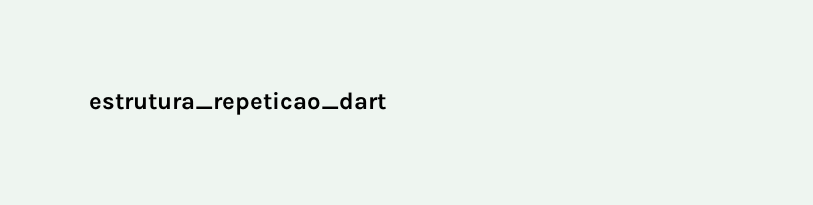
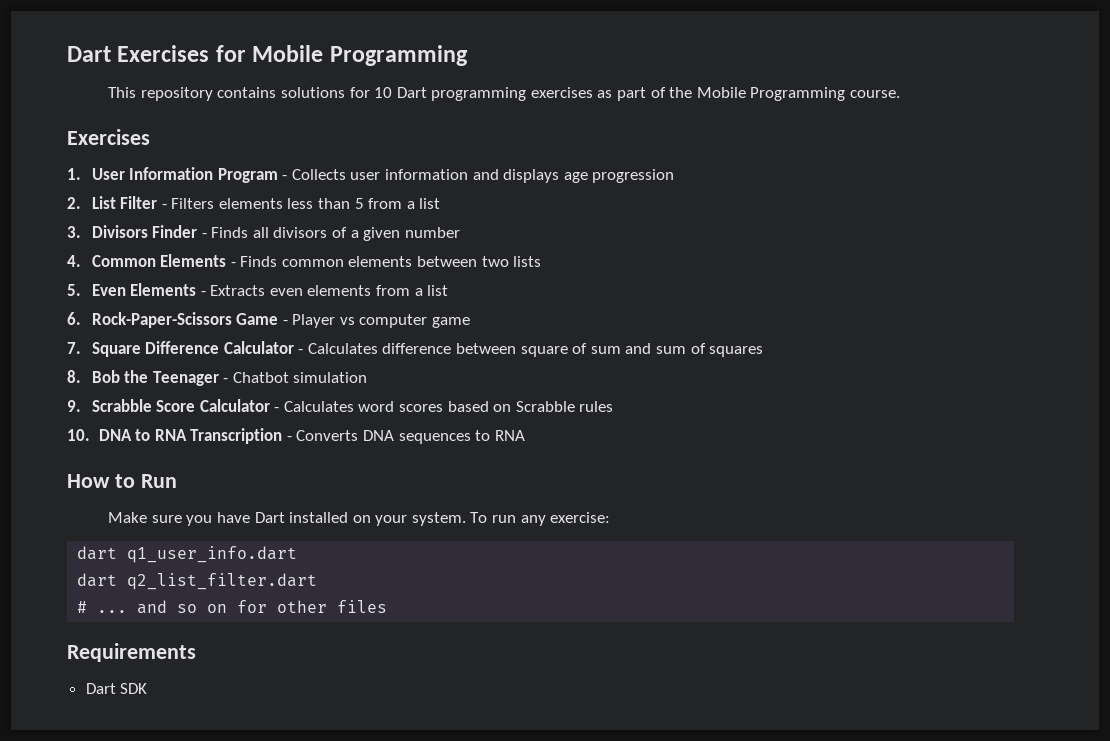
- estrutura_repeticao_dart
+ Dart Exercises for Mobile Programming
+ This repository contains solutions for 10 Dart programming exercises as part of the Mobile Programming course.
+ Exercises
+ 1. User Information Program - Collects user information and displays age progression
+ 2. List Filter - Filters elements less than 5 from a list
+ 3. Divisors Finder - Finds all divisors of a given number
+ 4. Common Elements - Finds common elements between two lists
+ 5. Even Elements - Extracts even elements from a list
+ 6. Rock-Paper-Scissors Game - Player vs computer game
+ 7. Square Difference Calculator - Calculates difference between square of sum and sum of squares
+ 8. Bob the Teenager - Chatbot simulation
+ 9. Scrabble Score Calculator - Calculates word scores based on Scrabble rules
+ 10. DNA to RNA Transcription - Converts DNA sequences to RNA
+ How to Run
+ Make sure you have Dart installed on your system. To run any exercise:
+ dart q1_user_info.dart
+ dart q2_list_filter.dart
+ # ... and so on for other files
+ Requirements
+ Dart SDK

